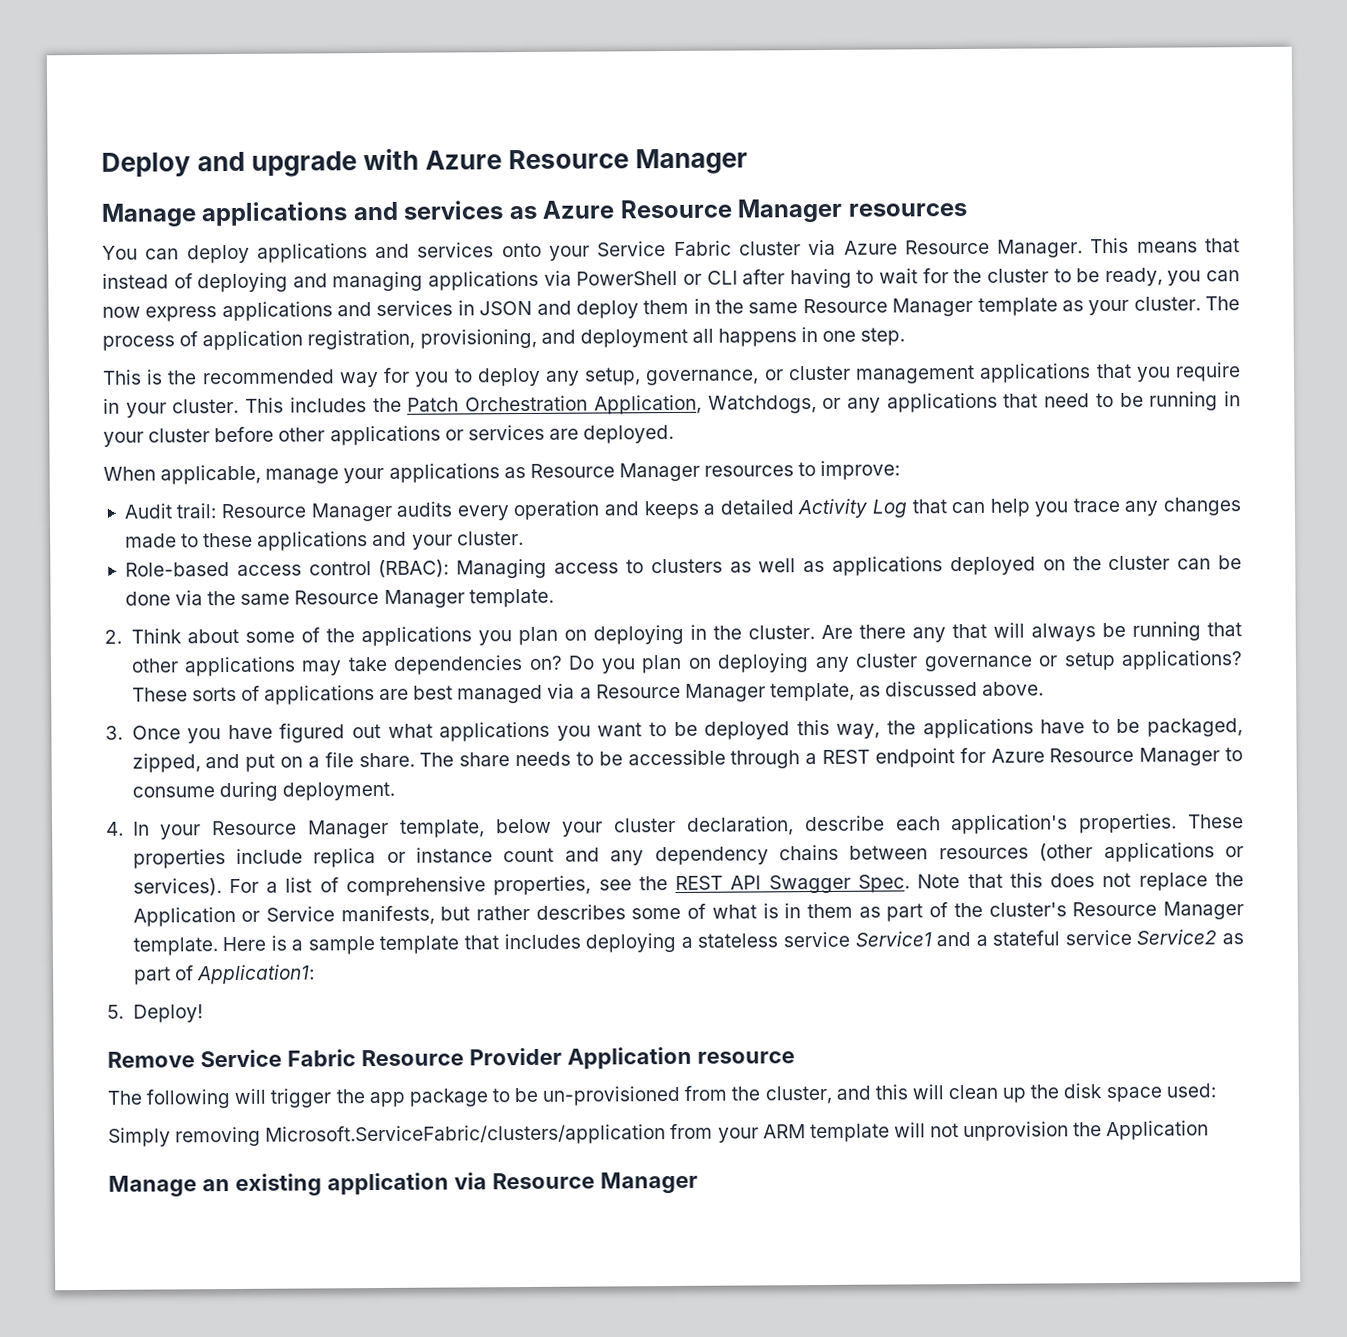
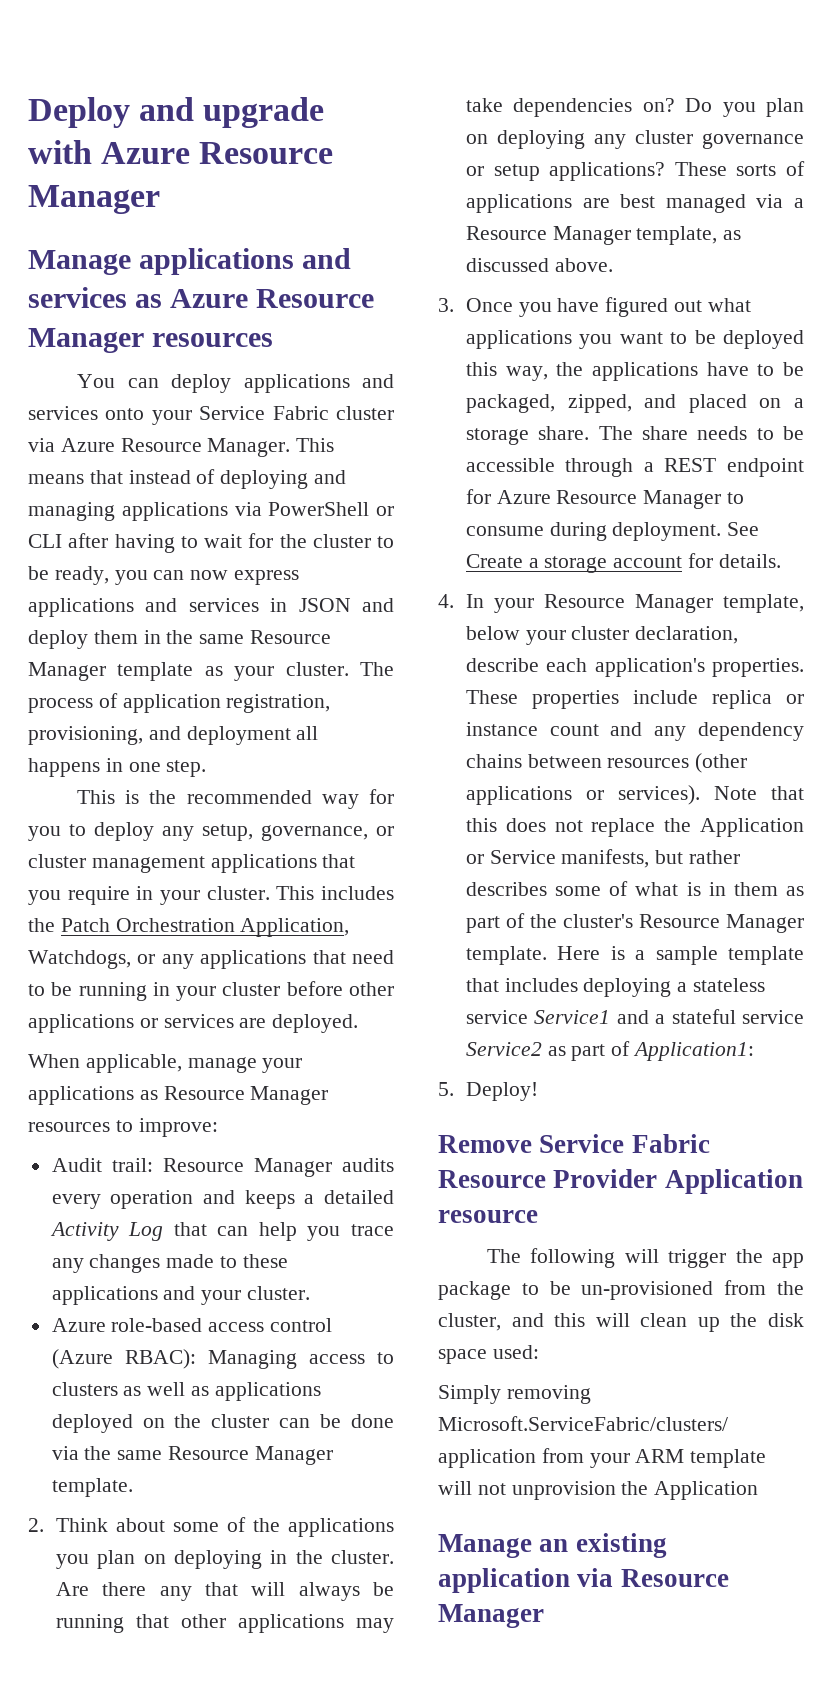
- Role-based access control (RBAC): Managing access to clusters as well as applications deployed on the cluster can be done via the same Resource Manager template.
+ Azure role-based access control (Azure RBAC): Managing access to clusters as well as applications deployed on the cluster can be done via the same Resource Manager template.
- 3. Once you have figured out what applications you want to be deployed this way, the applications have to be packaged, zipped, and put on a file share.
+ 3. Once you have figured out what applications you want to be deployed this way, the applications have to be packaged, zipped, and placed on a storage share.
+ See Create a storage account for details.
- For a list of comprehensive properties, see the REST API Swagger Spec.

